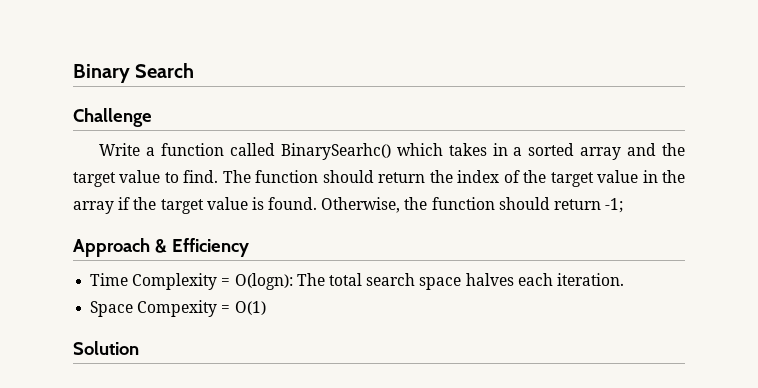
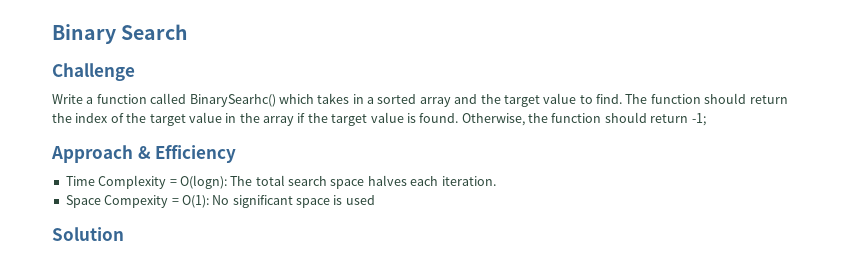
- Space Compexity = O(1)
+ Space Compexity = O(1): No significant space is used

